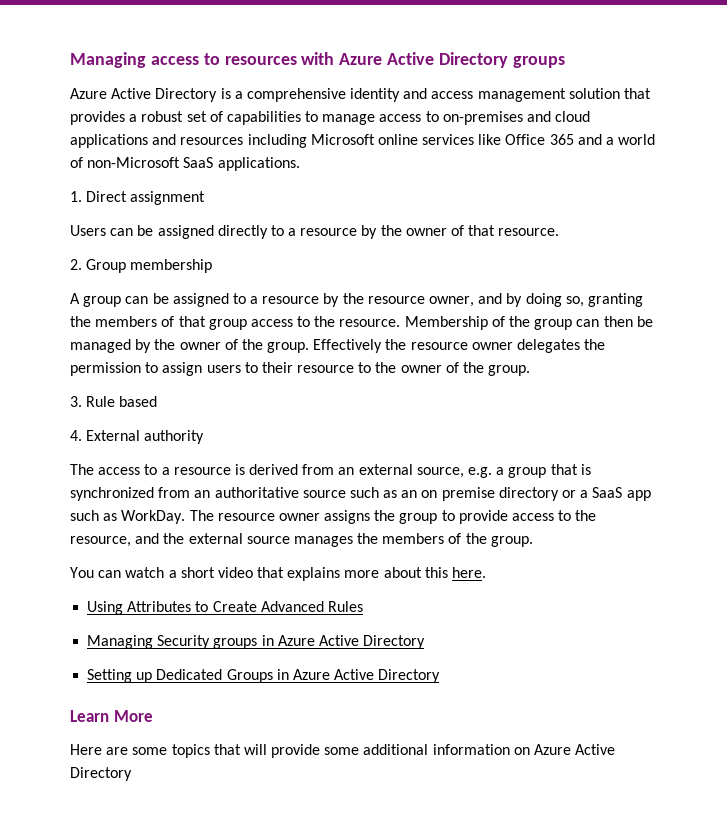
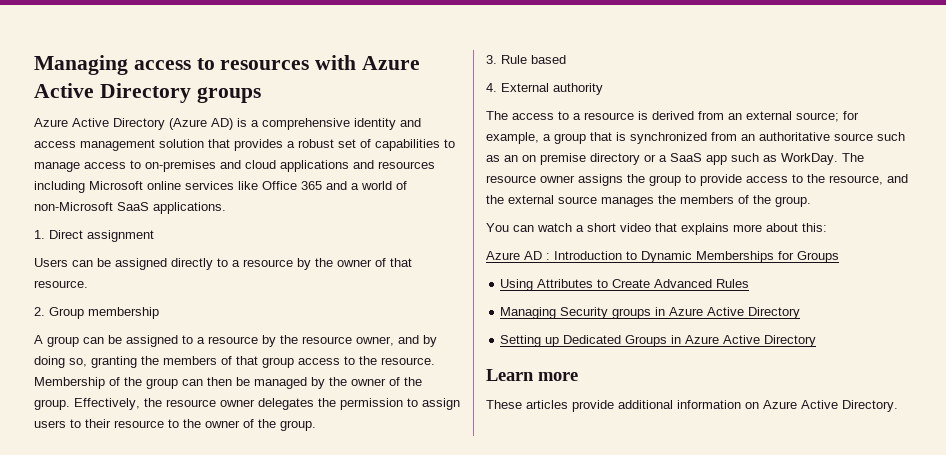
- Azure Active Directory is a comprehensive identity and access management solution that provides a robust set of capabilities to manage access to on-premises and cloud applications and resources including Microsoft online services like Office 365 and a world of non-Microsoft SaaS applications.
+ Azure Active Directory (Azure AD) is a comprehensive identity and access management solution that provides a robust set of capabilities to manage access to on-premises and cloud applications and resources including Microsoft online services like Office 365 and a world of non-Microsoft SaaS applications.
- Effectively the resource owner delegates the permission to assign users to their resource to the owner of the group.
+ Effectively, the resource owner delegates the permission to assign users to their resource to the owner of the group.
- The access to a resource is derived from an external source, e.g. a group that is synchronized from an authoritative source such as an on premise directory or a SaaS app such as WorkDay.
+ The access to a resource is derived from an external source; for example, a group that is synchronized from an authoritative source such as an on premise directory or a SaaS app such as WorkDay.
- You can watch a short video that explains more about this here.
+ You can watch a short video that explains more about this:
+ Azure AD : Introduction to Dynamic Memberships for Groups
- Learn More
- Here are some topics that will provide some additional information on Azure Active Directory
+ Learn more
+ These articles provide additional information on Azure Active Directory.

